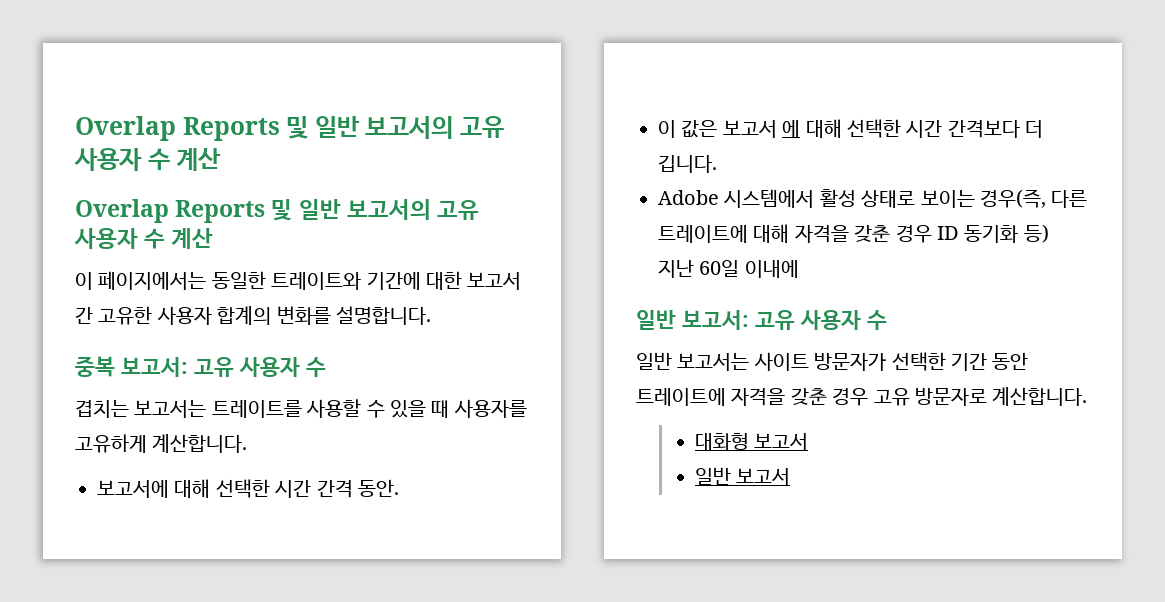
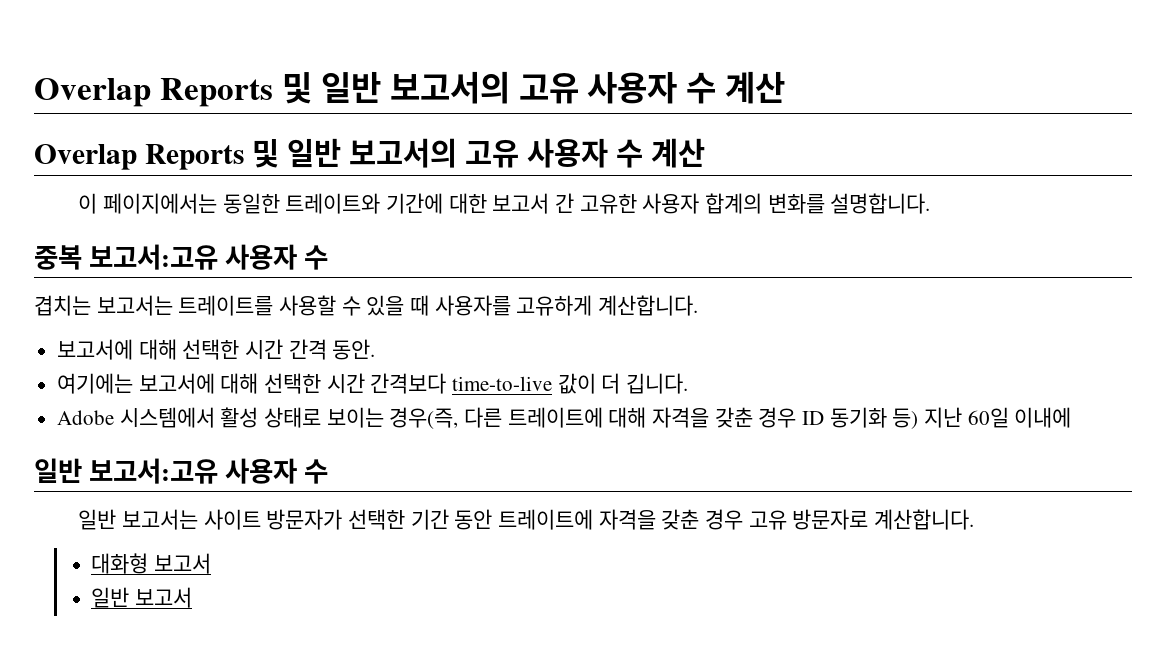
- 중복 보고서: 고유 사용자 수
+ 중복 보고서:고유 사용자 수
- 이 값은 보고서 에 대해 선택한 시간 간격보다 더 깁니다.
+ 여기에는 보고서에 대해 선택한 시간 간격보다 time-to-live 값이 더 깁니다.
- 일반 보고서: 고유 사용자 수
+ 일반 보고서:고유 사용자 수

